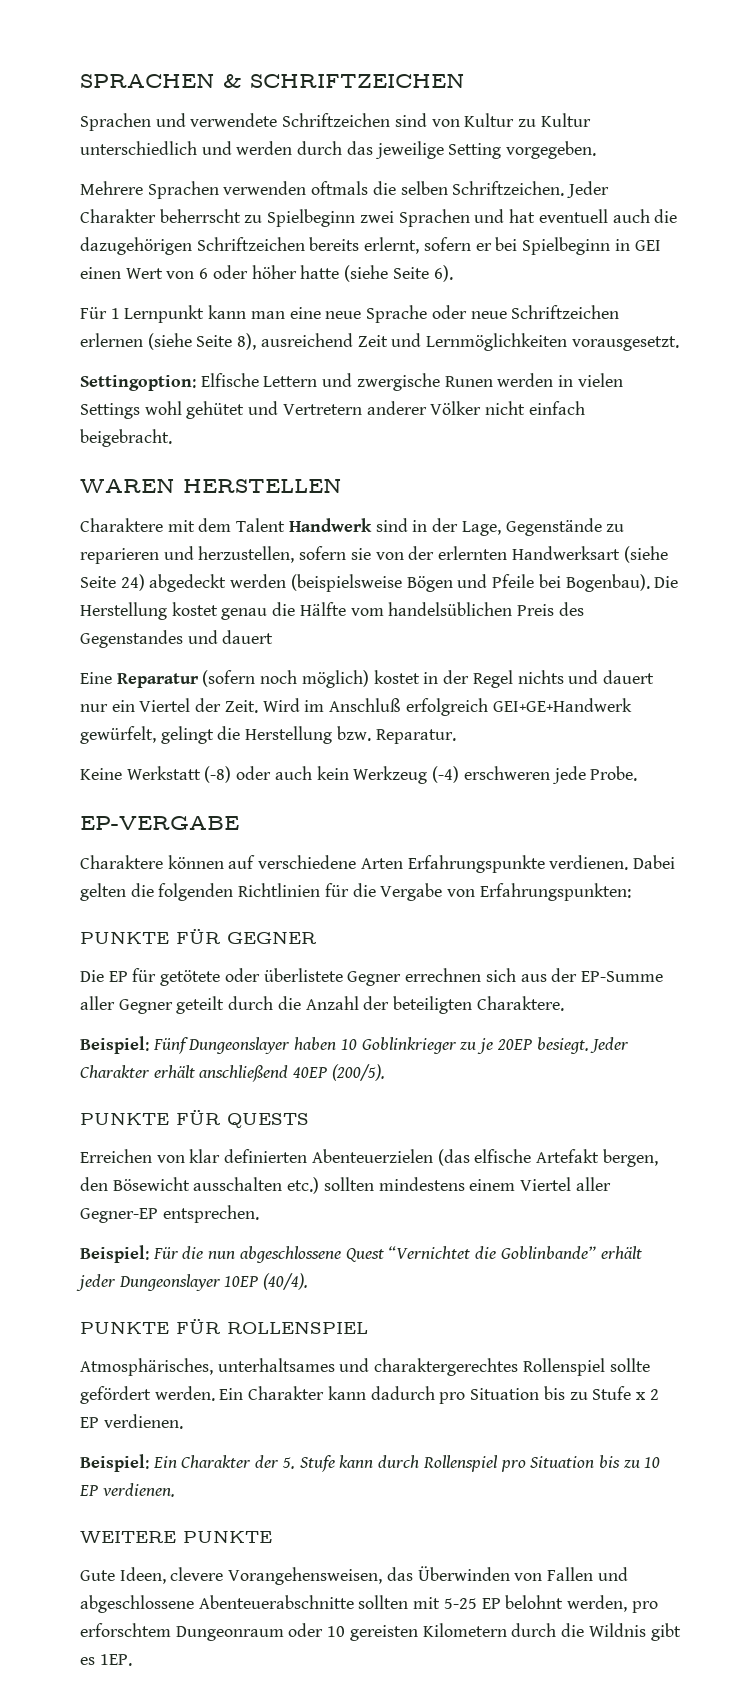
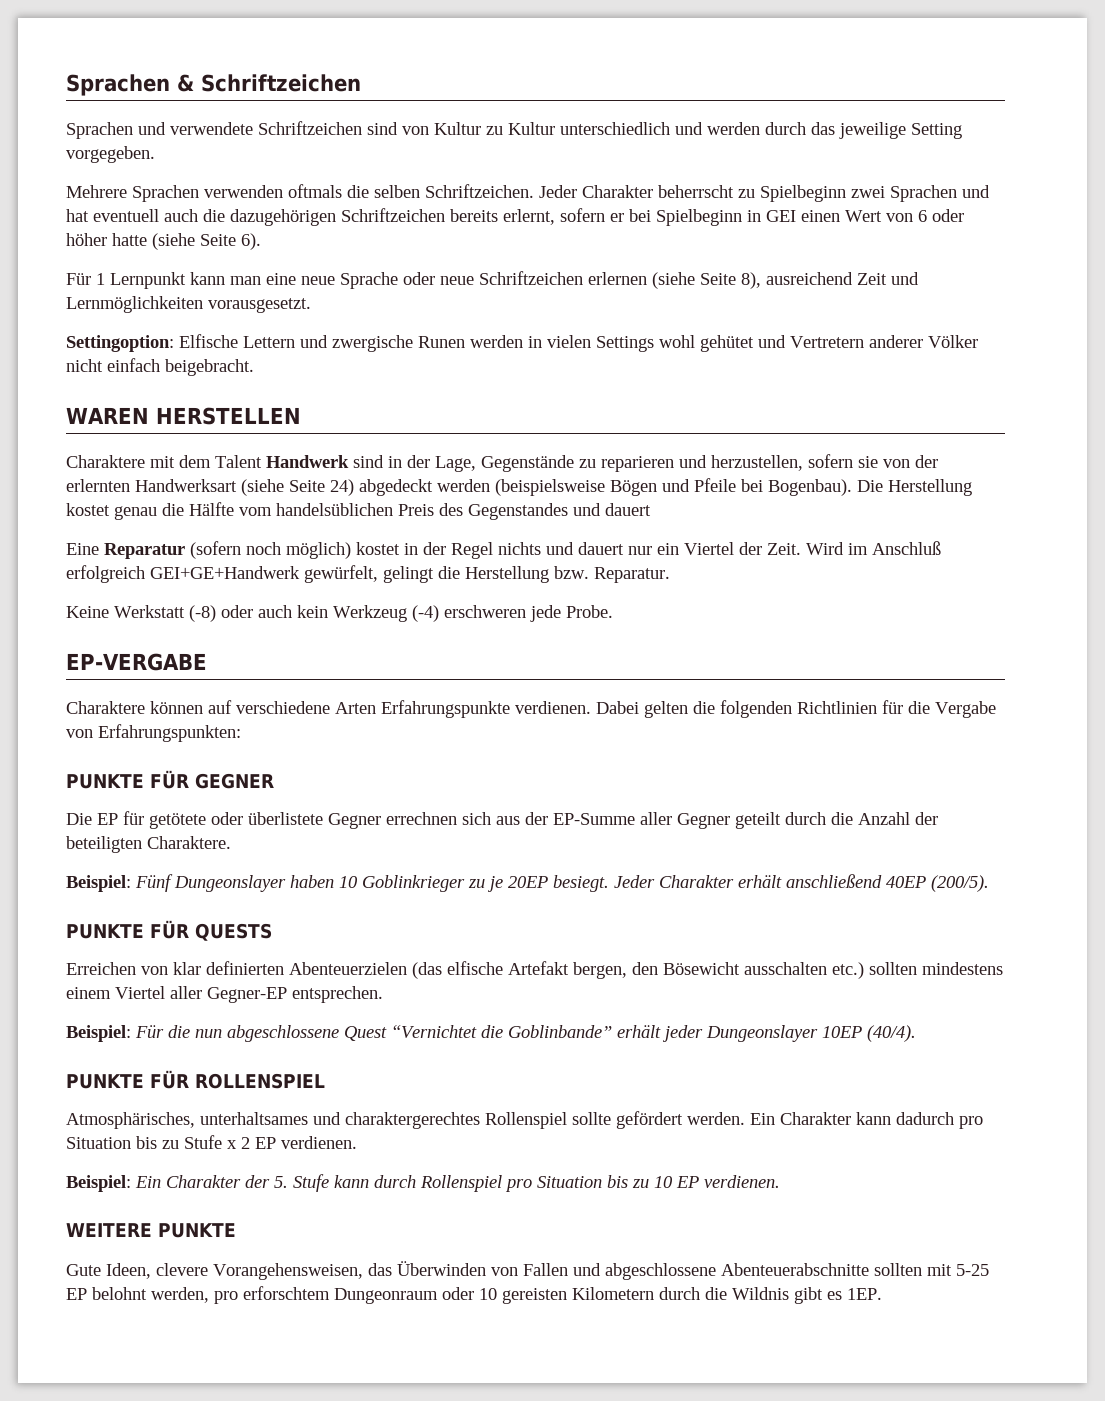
- SPRACHEN & SCHRIFTZEICHEN
+ Sprachen & Schriftzeichen

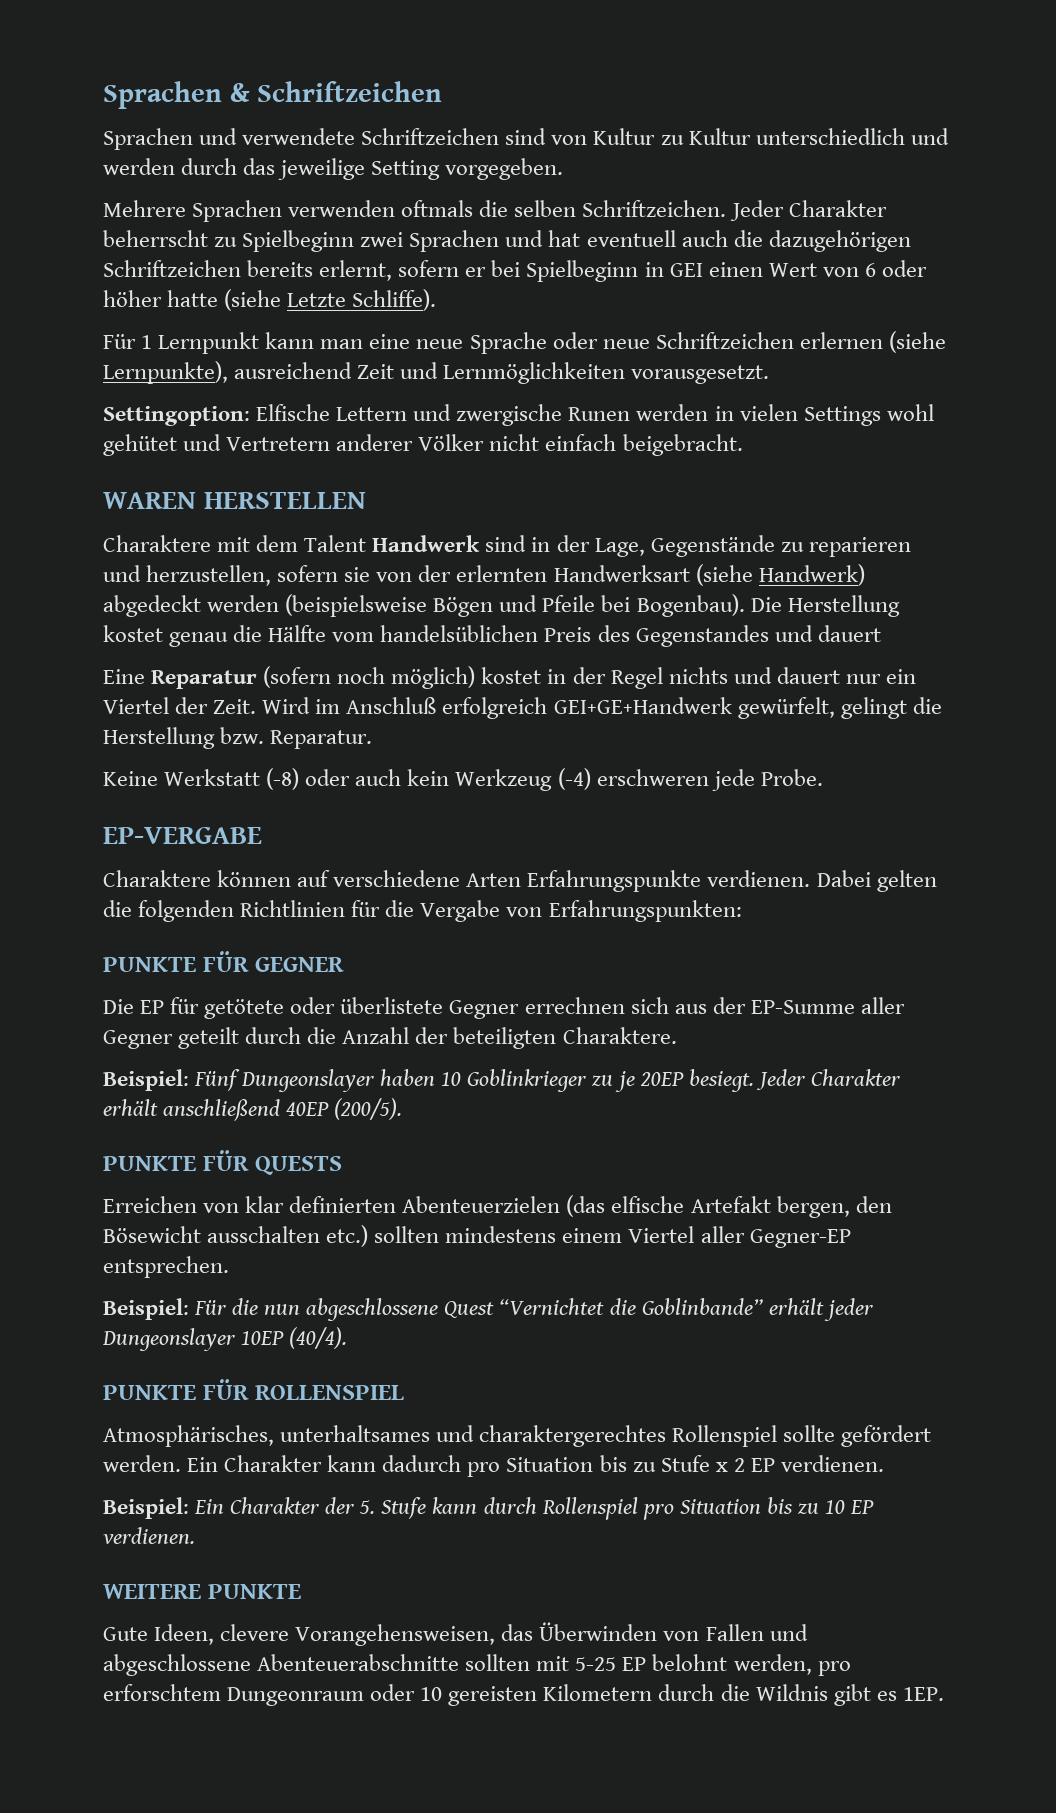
- Jeder Charakter beherrscht zu Spielbeginn zwei Sprachen und hat eventuell auch die dazugehörigen Schriftzeichen bereits erlernt, sofern er bei Spielbeginn in GEI einen Wert von 6 oder höher hatte (siehe Seite 6).
+ Jeder Charakter beherrscht zu Spielbeginn zwei Sprachen und hat eventuell auch die dazugehörigen Schriftzeichen bereits erlernt, sofern er bei Spielbeginn in GEI einen Wert von 6 oder höher hatte (siehe Letzte Schliffe).
- Für 1 Lernpunkt kann man eine neue Sprache oder neue Schriftzeichen erlernen (siehe Seite 8), ausreichend Zeit und Lernmöglichkeiten vorausgesetzt.
+ Für 1 Lernpunkt kann man eine neue Sprache oder neue Schriftzeichen erlernen (siehe Lernpunkte), ausreichend Zeit und Lernmöglichkeiten vorausgesetzt.
- Charaktere mit dem Talent Handwerk sind in der Lage, Gegenstände zu reparieren und herzustellen, sofern sie von der erlernten Handwerksart (siehe Seite 24) abgedeckt werden (beispielsweise Bögen und Pfeile bei Bogenbau).
+ Charaktere mit dem Talent Handwerk sind in der Lage, Gegenstände zu reparieren und herzustellen, sofern sie von der erlernten Handwerksart (siehe Handwerk) abgedeckt werden (beispielsweise Bögen und Pfeile bei Bogenbau).

